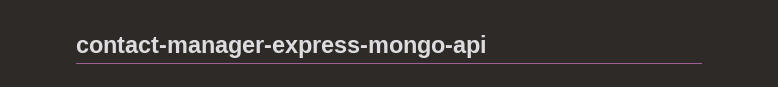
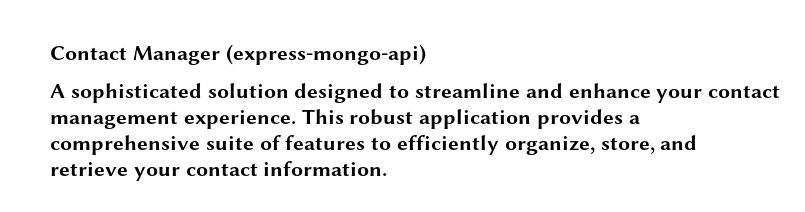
- contact-manager-express-mongo-api
+ Contact Manager (express-mongo-api)
+ A sophisticated solution designed to streamline and enhance your contact management experience. This robust application provides a comprehensive suite of features to efficiently organize, store, and retrieve your contact information.

